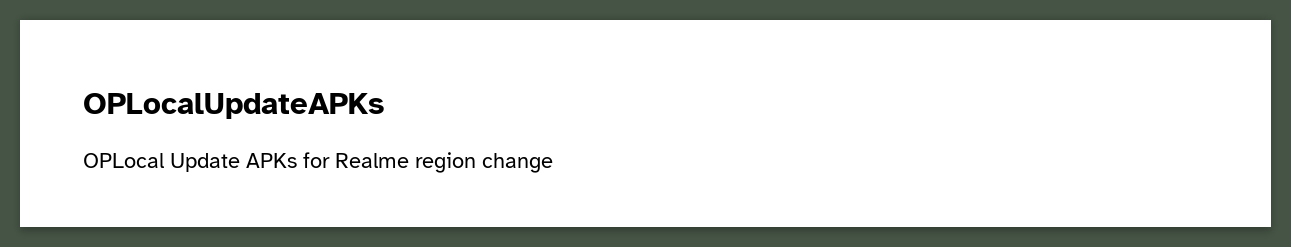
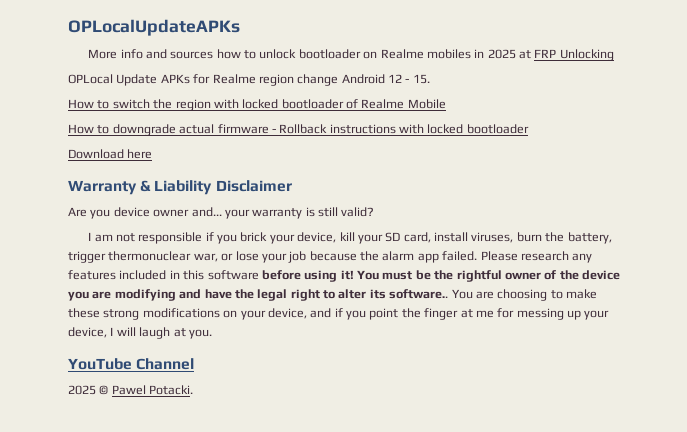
+ More info and sources how to unlock bootloader on Realme mobiles in 2025 at FRP Unlocking
- OPLocal Update APKs for Realme region change
+ OPLocal Update APKs for Realme region change Android 12 - 15.
+ How to switch the region with locked bootloader of Realme Mobile
+ How to downgrade actual firmware - Rollback instructions with locked bootloader
+ Download here
+ Warranty & Liability Disclaimer
+ Are you device owner and... your warranty is still valid?
+ I am not responsible if you brick your device, kill your SD card, install viruses, burn the battery, trigger thermonuclear war, or lose your job because the alarm app failed. Please research any features included in this software before using it! You must be the rightful owner of the device you are modifying and have the legal right to alter its software.. You are choosing to make these strong modifications on your device, and if you point the finger at me for messing up your device, I will laugh at you.
+ YouTube Channel
+ 2025 © Pawel Potacki.

